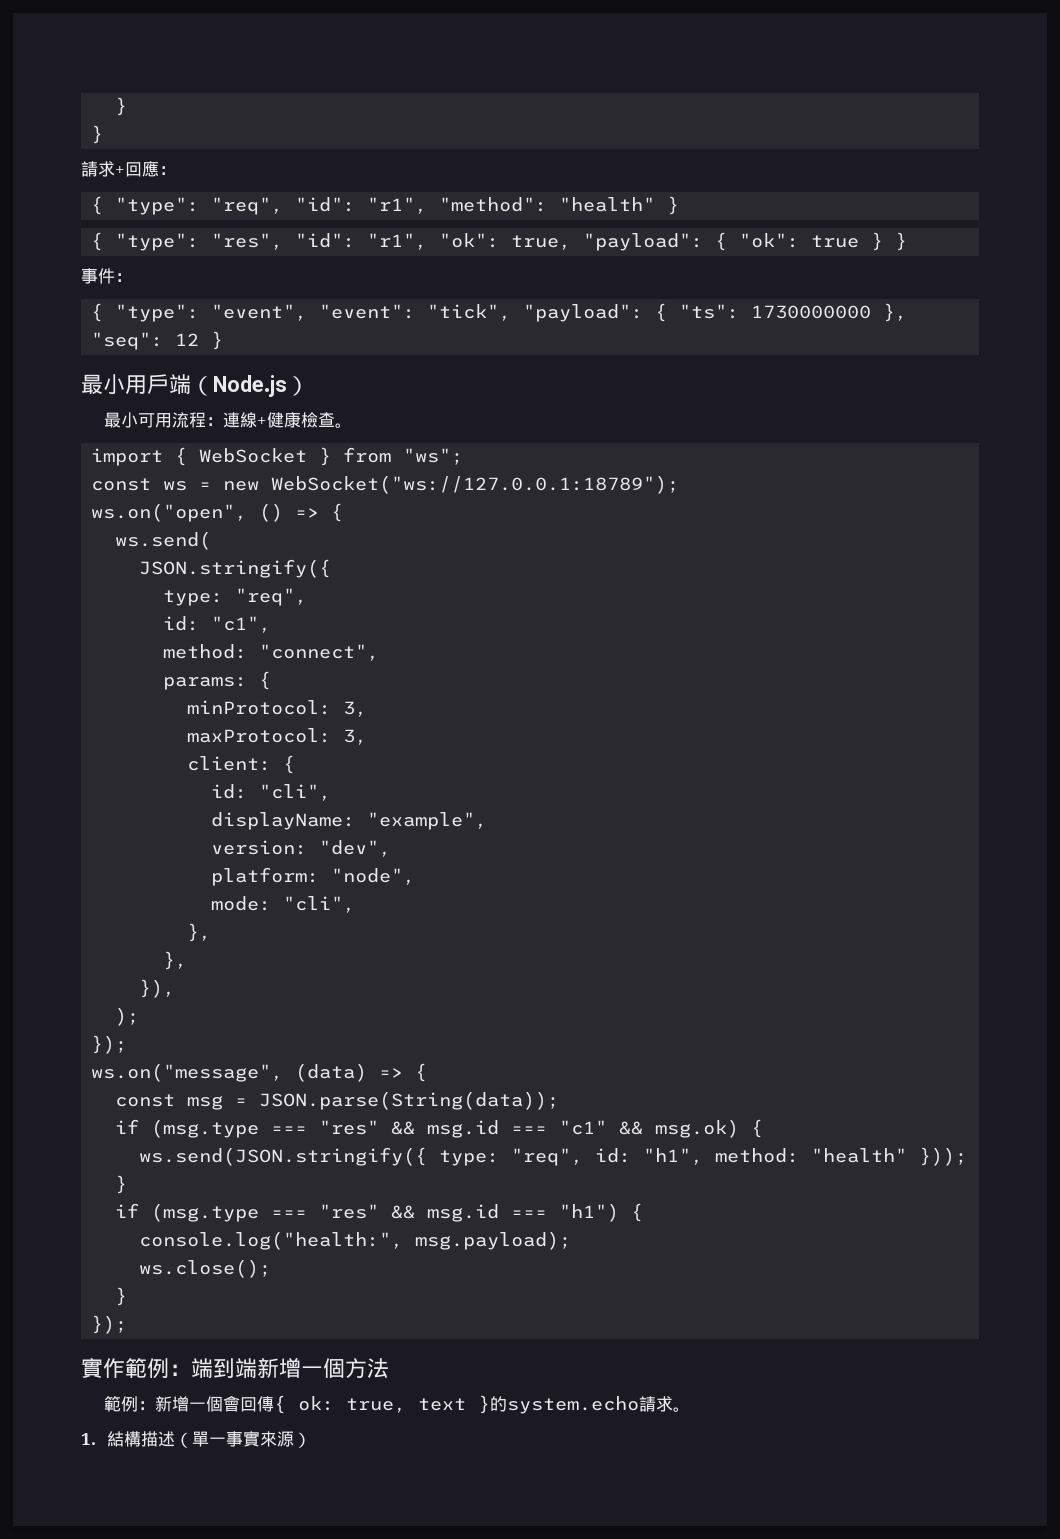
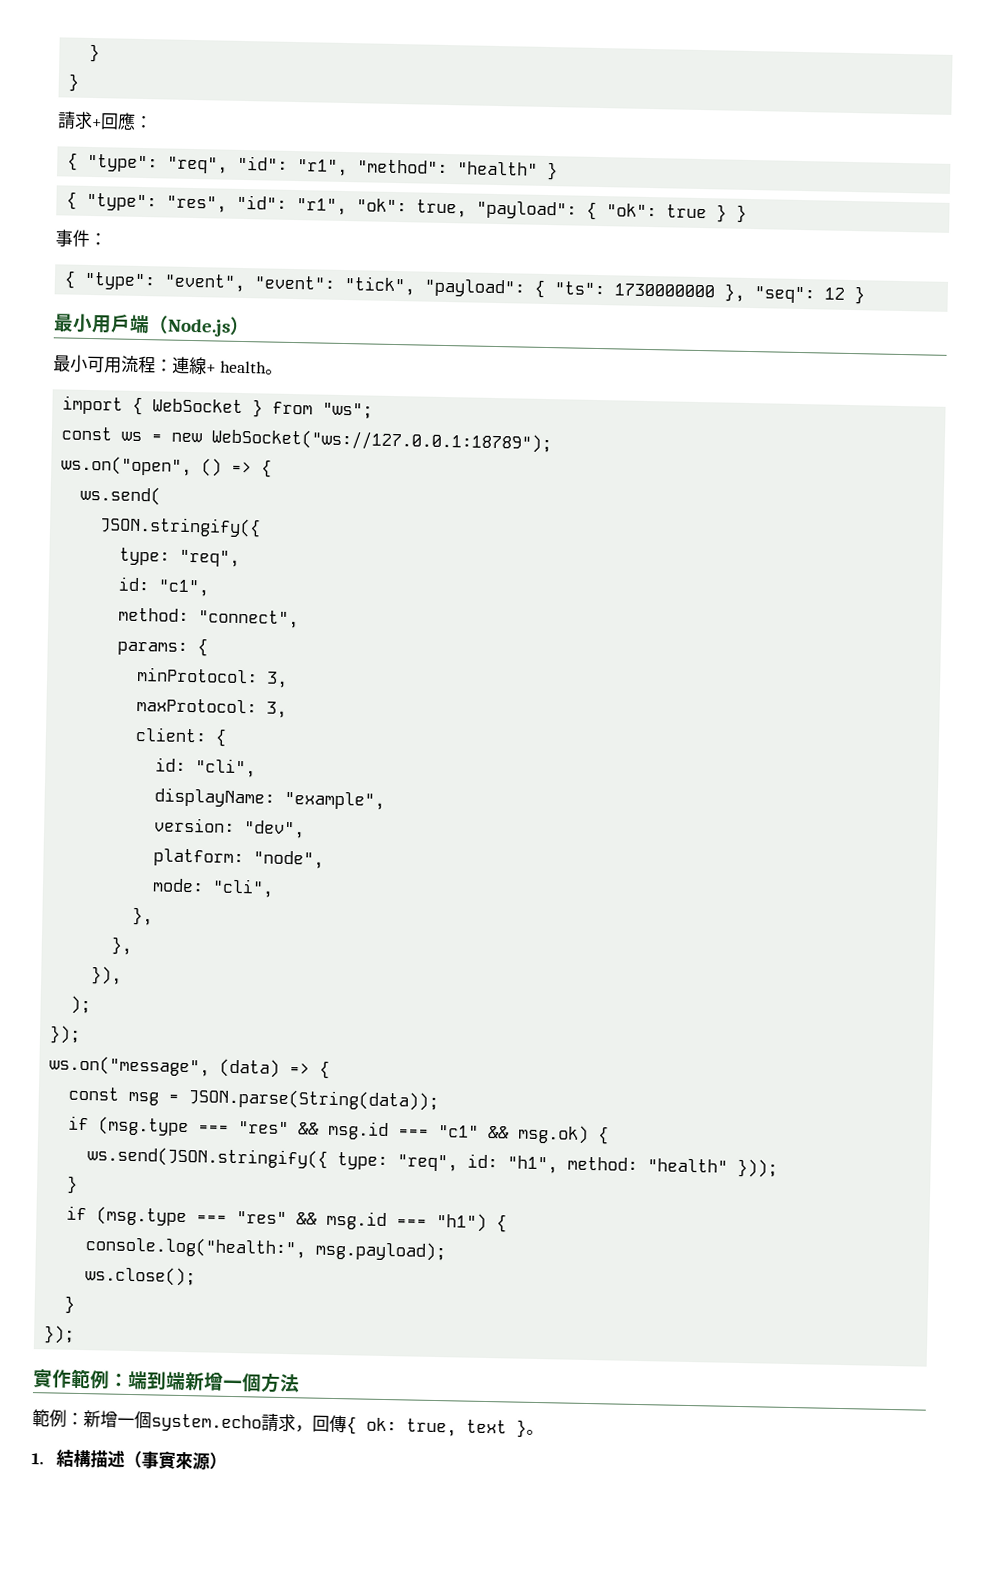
- 最小可用流程：連線+健康檢查。
+ 最小可用流程：連線+ health。
- 範例：新增一個會回傳{ ok: true, text }的system.echo請求。
+ 範例：新增一個system.echo請求，回傳{ ok: true, text }。
- 1.結構描述（單一事實來源）
+ 1.結構描述（事實來源）

